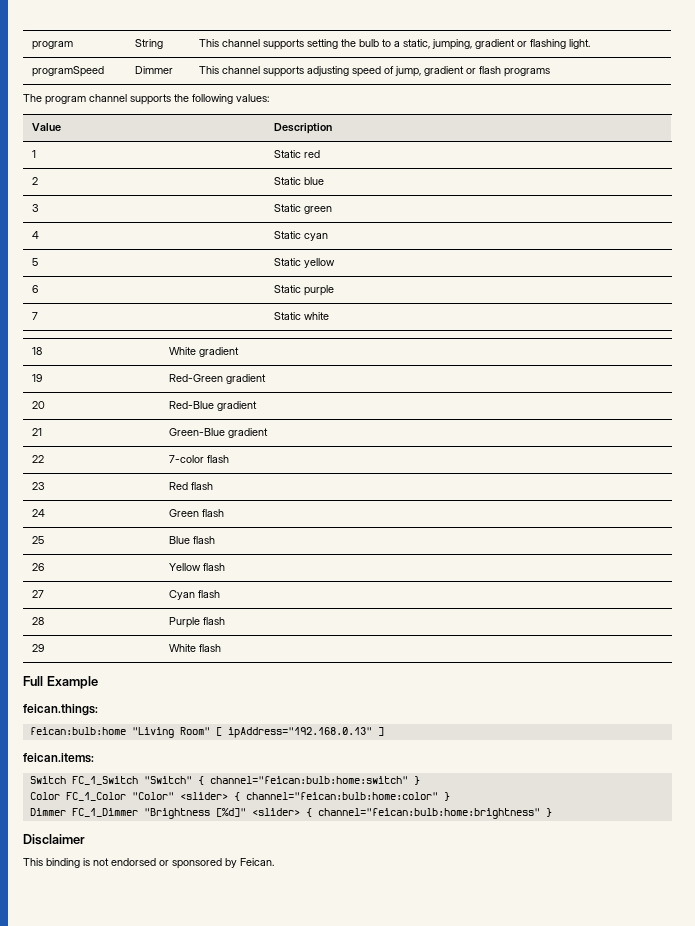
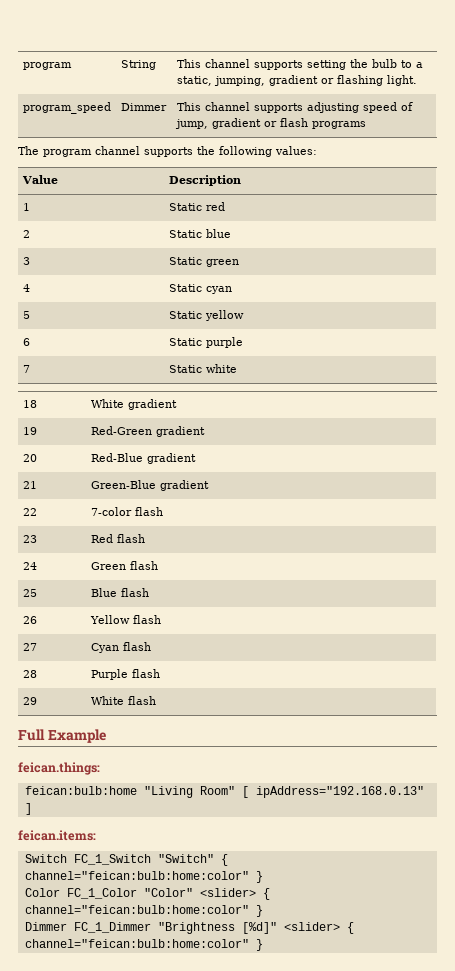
- programSpeed | Dimmer | This channel supports adjusting speed of jump, gradient or flash programs
+ program_speed | Dimmer | This channel supports adjusting speed of jump, gradient or flash programs
- Switch FC_1_Switch "Switch" { channel="feican:bulb:home:switch" }
+ Switch FC_1_Switch "Switch" { channel="feican:bulb:home:color" }
- Dimmer FC_1_Dimmer "Brightness [%d]" <slider> { channel="feican:bulb:home:brightness" }
- Disclaimer
- This binding is not endorsed or sponsored by Feican.
+ Dimmer FC_1_Dimmer "Brightness [%d]" <slider> { channel="feican:bulb:home:color" }

